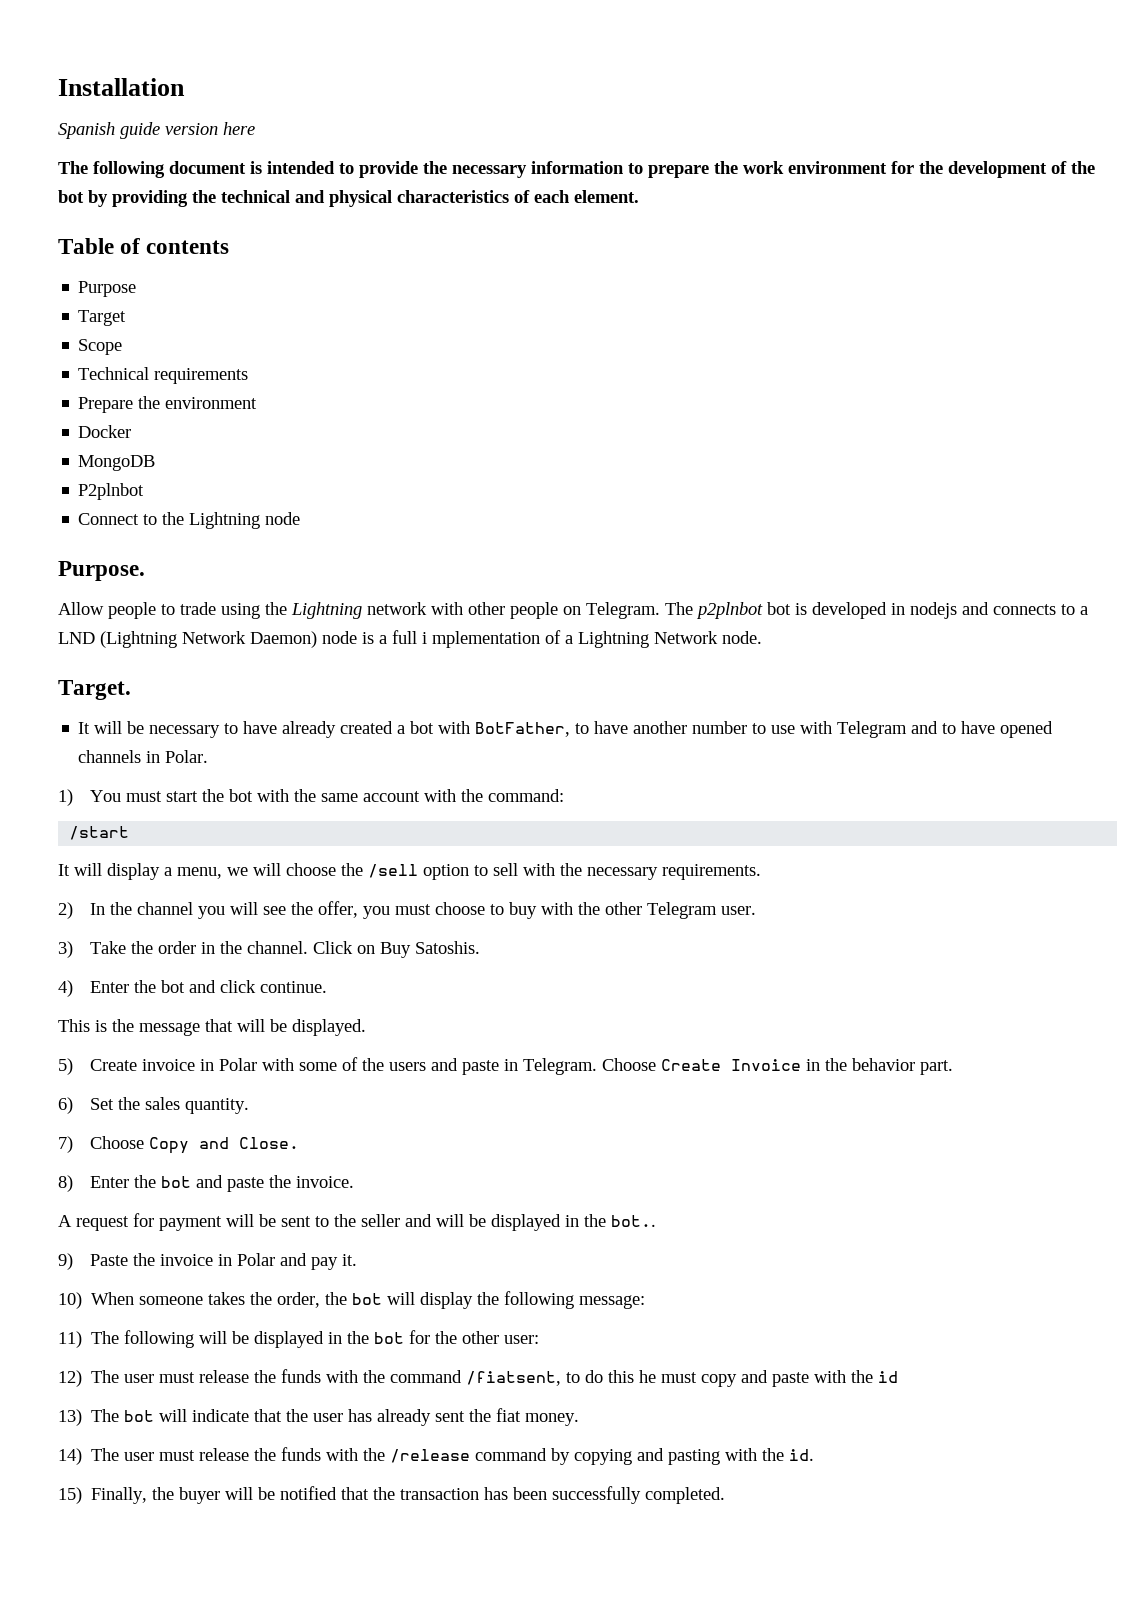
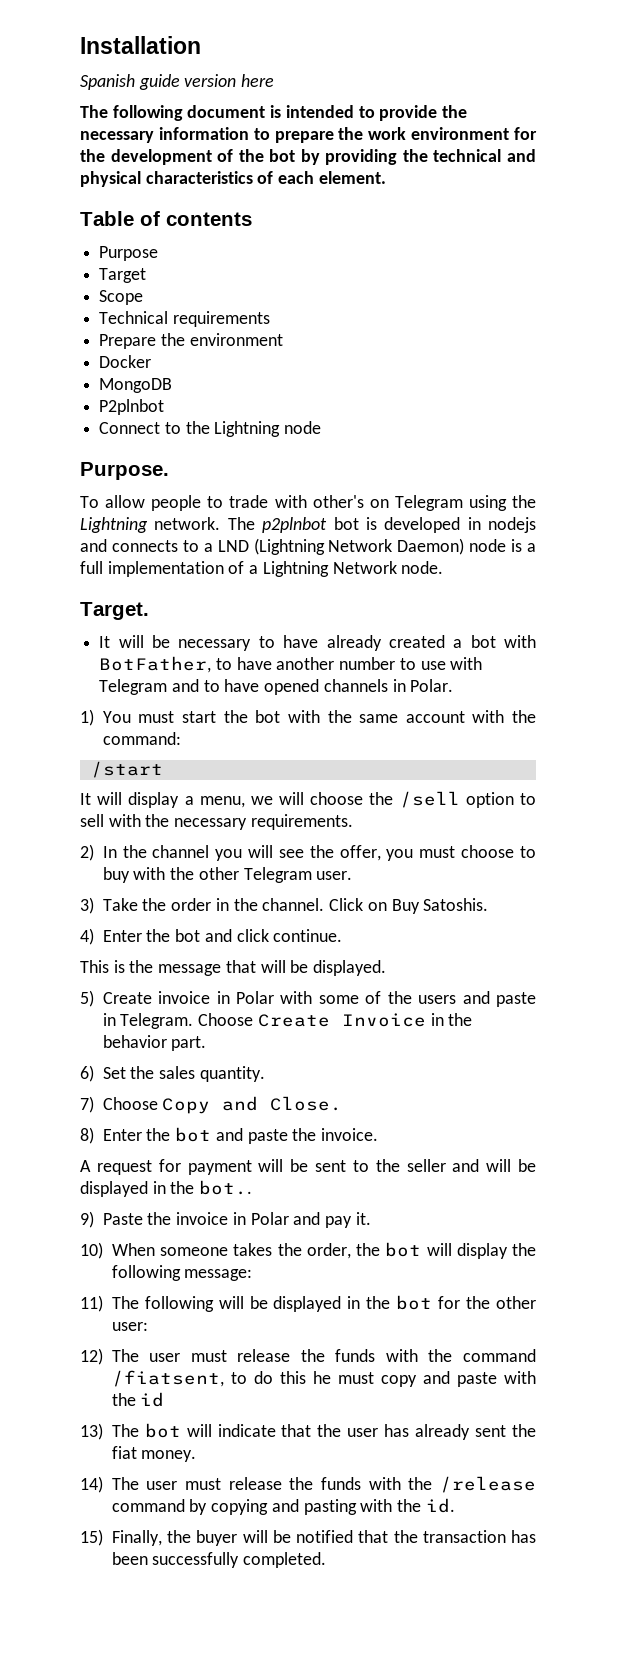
- Allow people to trade using the Lightning network with other people on Telegram.
+ To allow people to trade with other's on Telegram using the Lightning network.
- The p2plnbot bot is developed in nodejs and connects to a LND (Lightning Network Daemon) node is a full i mplementation of a Lightning Network node.
+ The p2plnbot bot is developed in nodejs and connects to a LND (Lightning Network Daemon) node is a full implementation of a Lightning Network node.

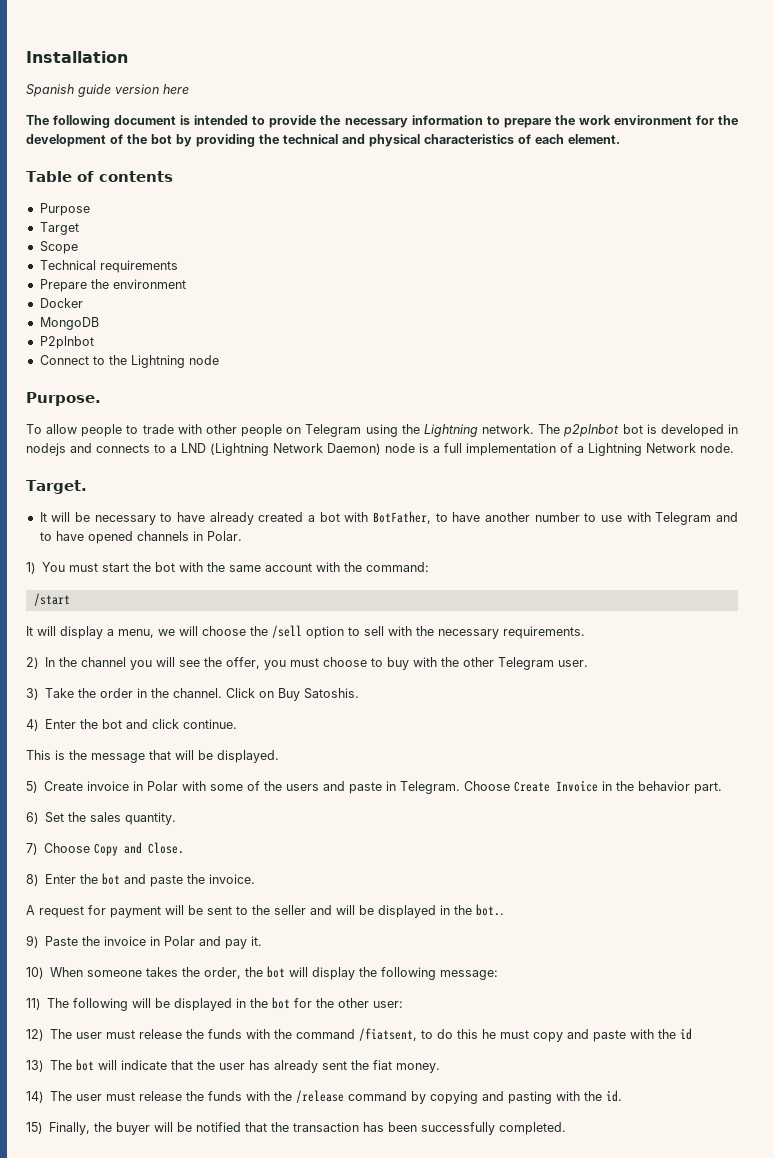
- To allow people to trade with other's on Telegram using the Lightning network.
+ To allow people to trade with other people on Telegram using the Lightning network.

